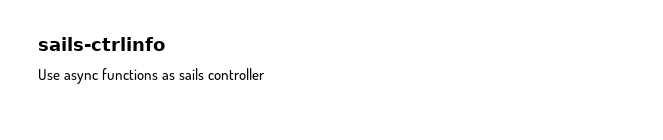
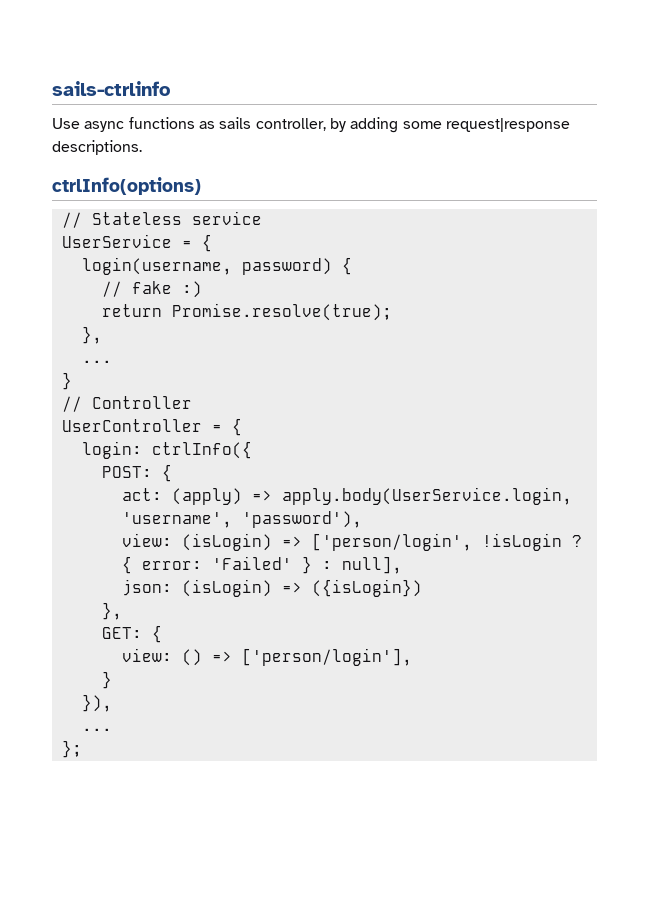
- Use async functions as sails controller
+ Use async functions as sails controller, by adding some request|response descriptions.
+ ctrlInfo(options)
+ // Stateless service
+ UserService = {
+ login(username, password) {
+ // fake :)
+ return Promise.resolve(true);
+ },
+ ...
+ }
+ // Controller
+ UserController = {
+ login: ctrlInfo({
+ POST: {
+ act: (apply) => apply.body(UserService.login, 'username', 'password'),
+ view: (isLogin) => ['person/login', !isLogin ? { error: 'Failed' } : null],
+ json: (isLogin) => ({isLogin})
+ },
+ GET: {
+ view: () => ['person/login'],
+ }
+ }),
+ ...
+ };

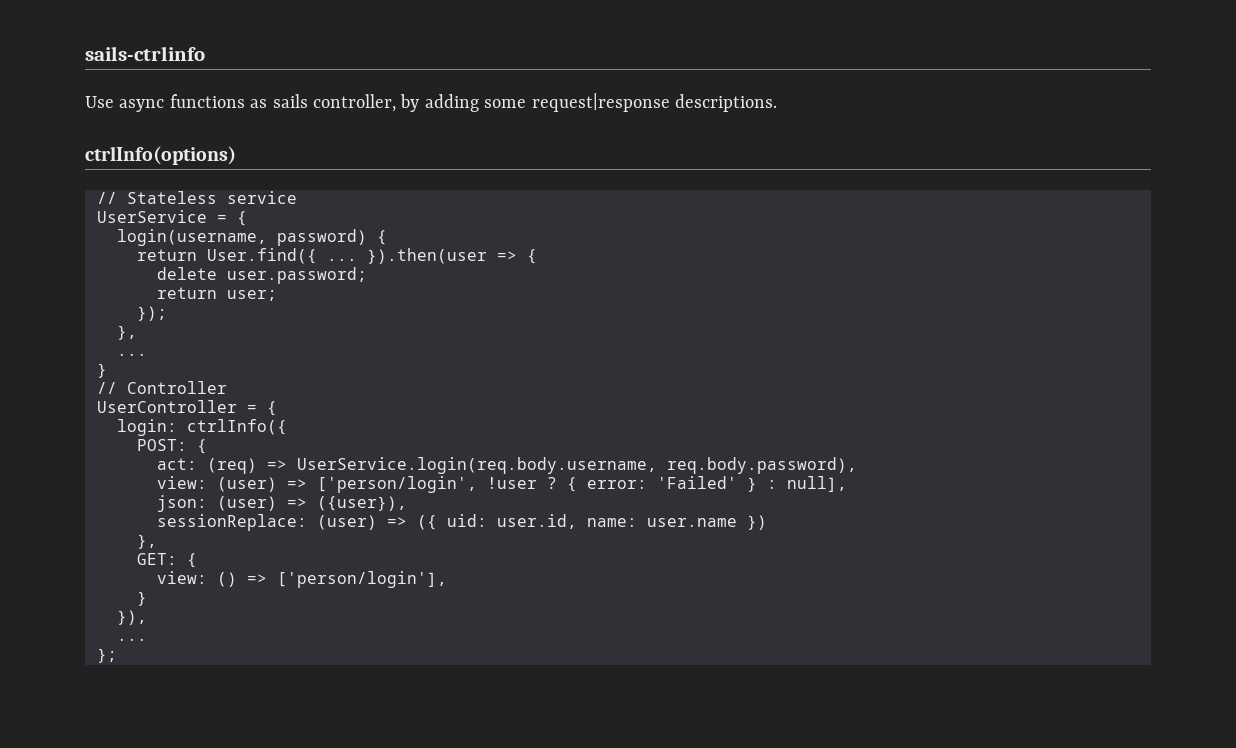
- // fake :)
- return Promise.resolve(true);
+ return User.find({ ... }).then(user => {
+ delete user.password;
+ return user;
+ });
- act: (apply) => apply.body(UserService.login, 'username', 'password'),
- view: (isLogin) => ['person/login', !isLogin ?
+ act: (req) => UserService.login(req.body.username, req.body.password),
+ view: (user) => ['person/login', !user ?
- json: (isLogin) => ({isLogin})
+ json: (user) => ({user}),
+ sessionReplace: (user) => ({ uid: user.id, name: user.name })

